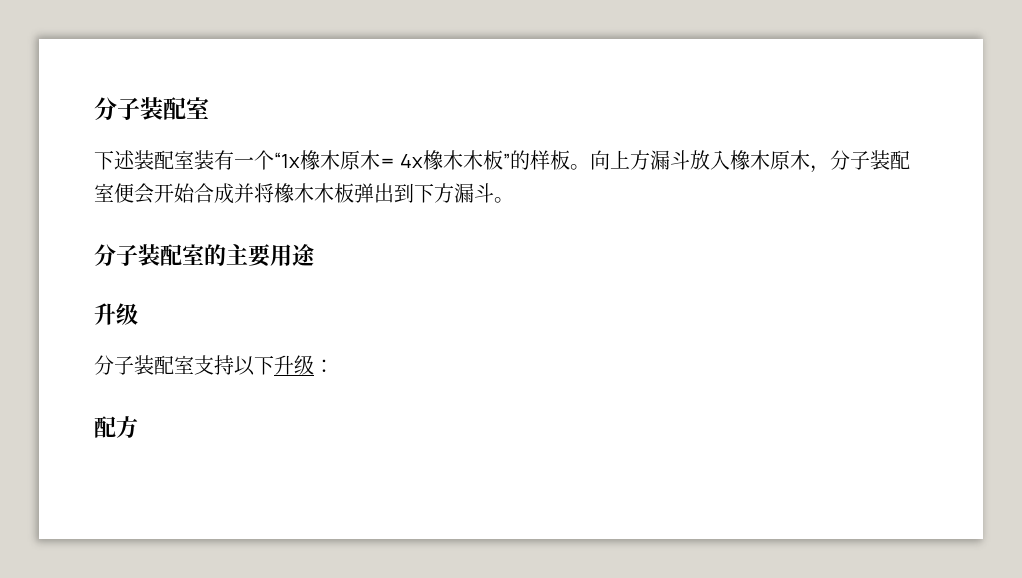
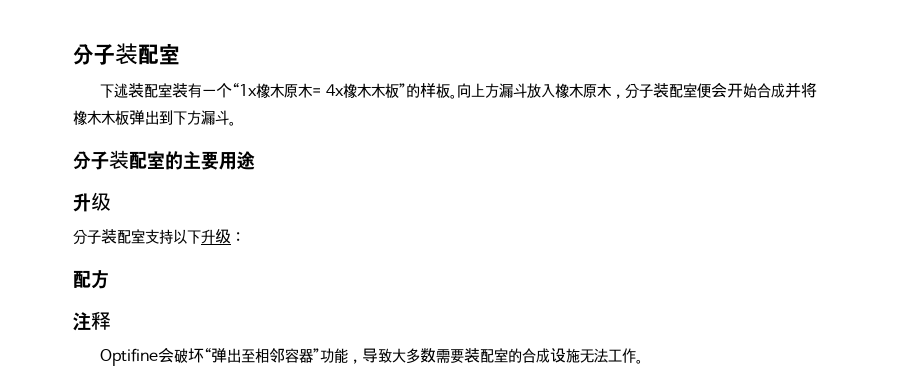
+ 注释
+ Optifine会破坏“弹出至相邻容器”功能，导致大多数需要装配室的合成设施无法工作。

